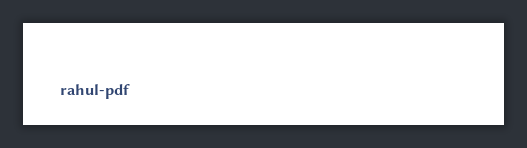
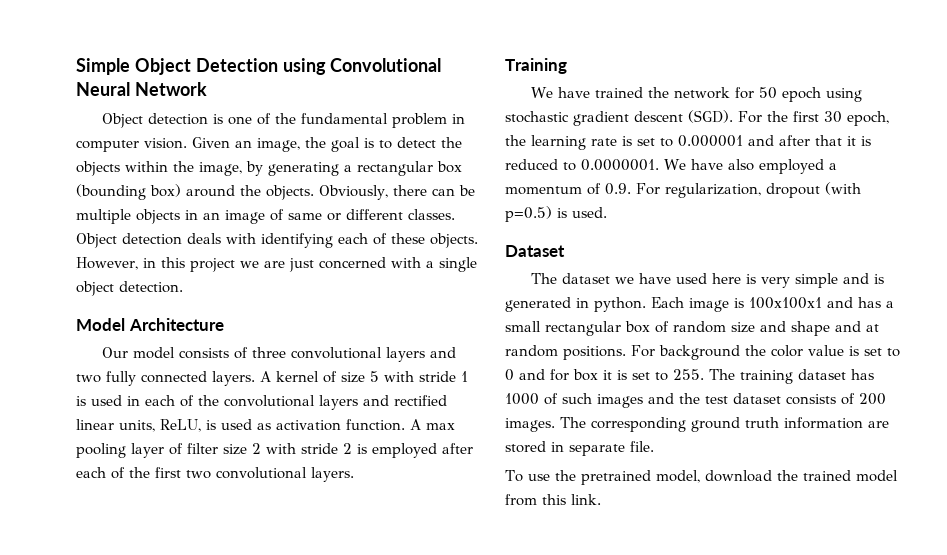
- rahul-pdf
+ Simple Object Detection using Convolutional Neural Network
+ Object detection is one of the fundamental problem in computer vision. Given an image, the goal is to detect the objects within the image, by generating a rectangular box (bounding box) around the objects. Obviously, there can be multiple objects in an image of same or different classes. Object detection deals with identifying each of these objects. However, in this project we are just concerned with a single object detection.
+ Model Architecture
+ Our model consists of three convolutional layers and two fully connected layers. A kernel of size 5 with stride 1 is used in each of the convolutional layers and rectified linear units, ReLU, is used as activation function. A max pooling layer of filter size 2 with stride 2 is employed after each of the first two convolutional layers.
+ Training
+ We have trained the network for 50 epoch using stochastic gradient descent (SGD). For the first 30 epoch, the learning rate is set to 0.000001 and after that it is reduced to 0.0000001. We have also employed a momentum of 0.9. For regularization, dropout (with p=0.5) is used.
+ Dataset
+ The dataset we have used here is very simple and is generated in python. Each image is 100x100x1 and has a small rectangular box of random size and shape and at random positions. For background the color value is set to 0 and for box it is set to 255. The training dataset has 1000 of such images and the test dataset consists of 200 images. The corresponding ground truth information are stored in separate file.
+ To use the pretrained model, download the trained model from this link.

